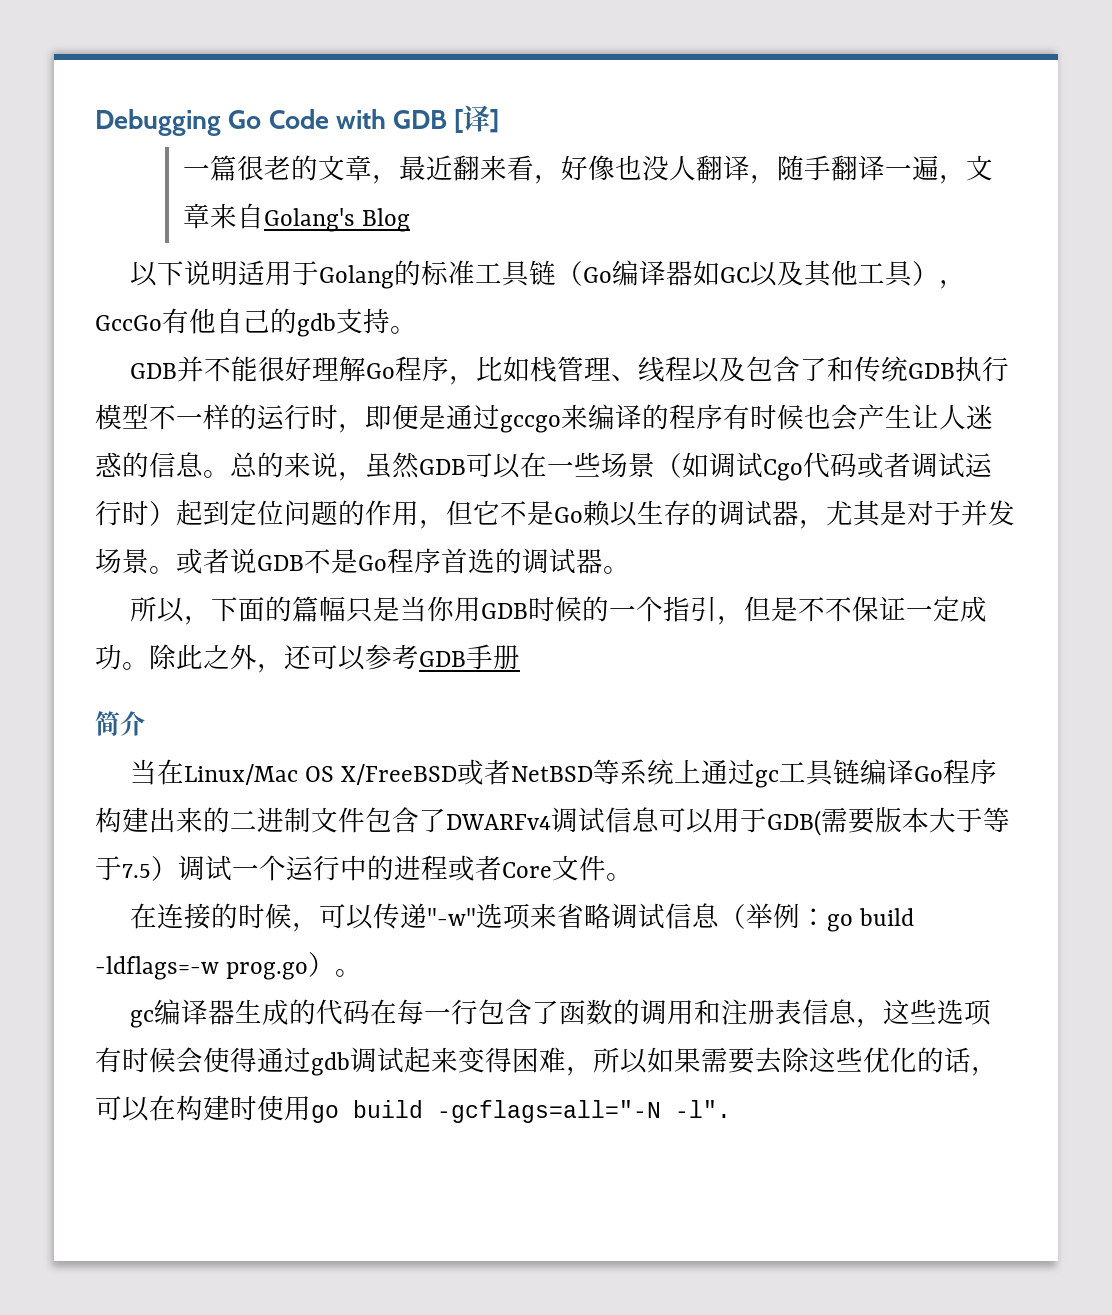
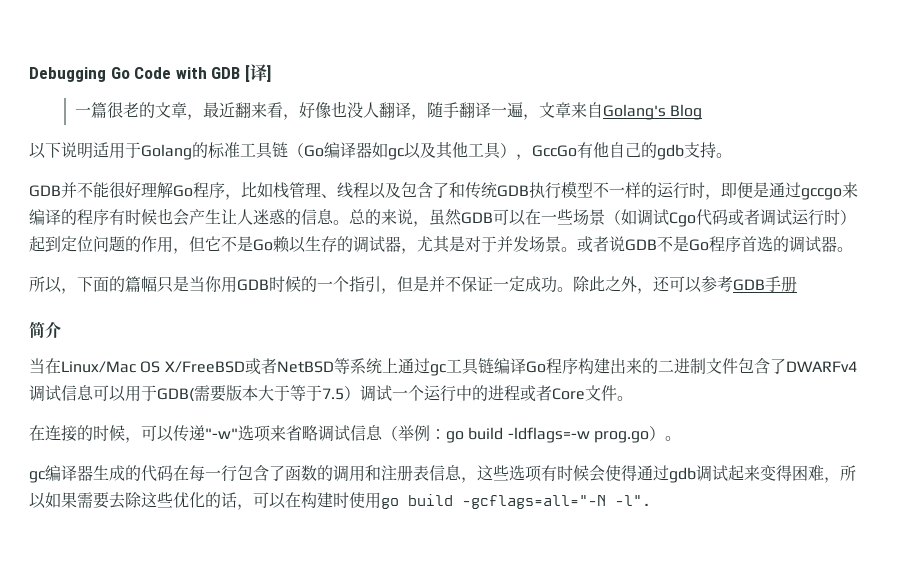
- 以下说明适用于Golang的标准工具链（Go编译器如GC以及其他工具），GccGo有他自己的gdb支持。
+ 以下说明适用于Golang的标准工具链（Go编译器如gc以及其他工具），GccGo有他自己的gdb支持。
- 所以，下面的篇幅只是当你用GDB时候的一个指引，但是不不保证一定成功。
+ 所以，下面的篇幅只是当你用GDB时候的一个指引，但是并不保证一定成功。

